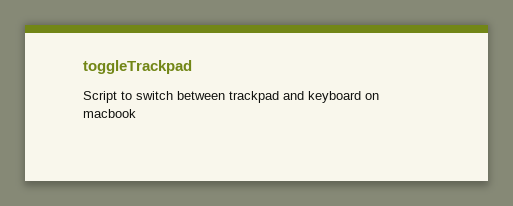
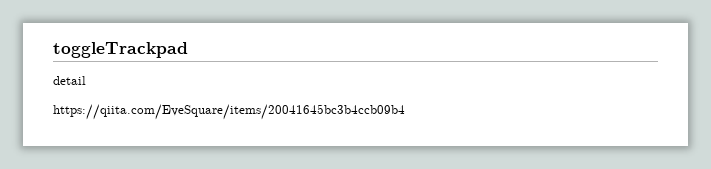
- Script to switch between trackpad and keyboard on macbook
+ detail
+ https://qiita.com/EveSquare/items/20041645bc3b4ccb09b4

